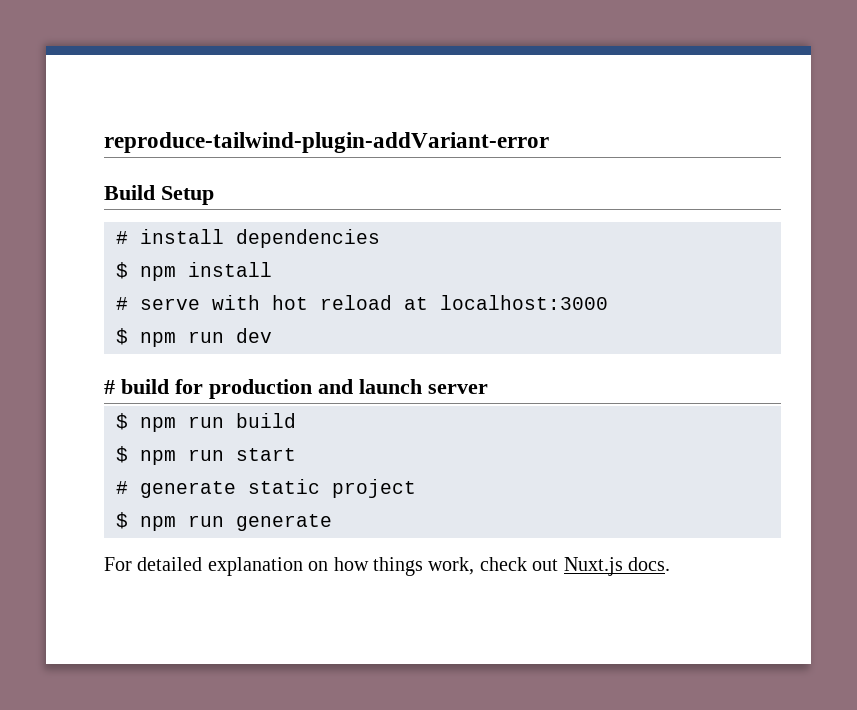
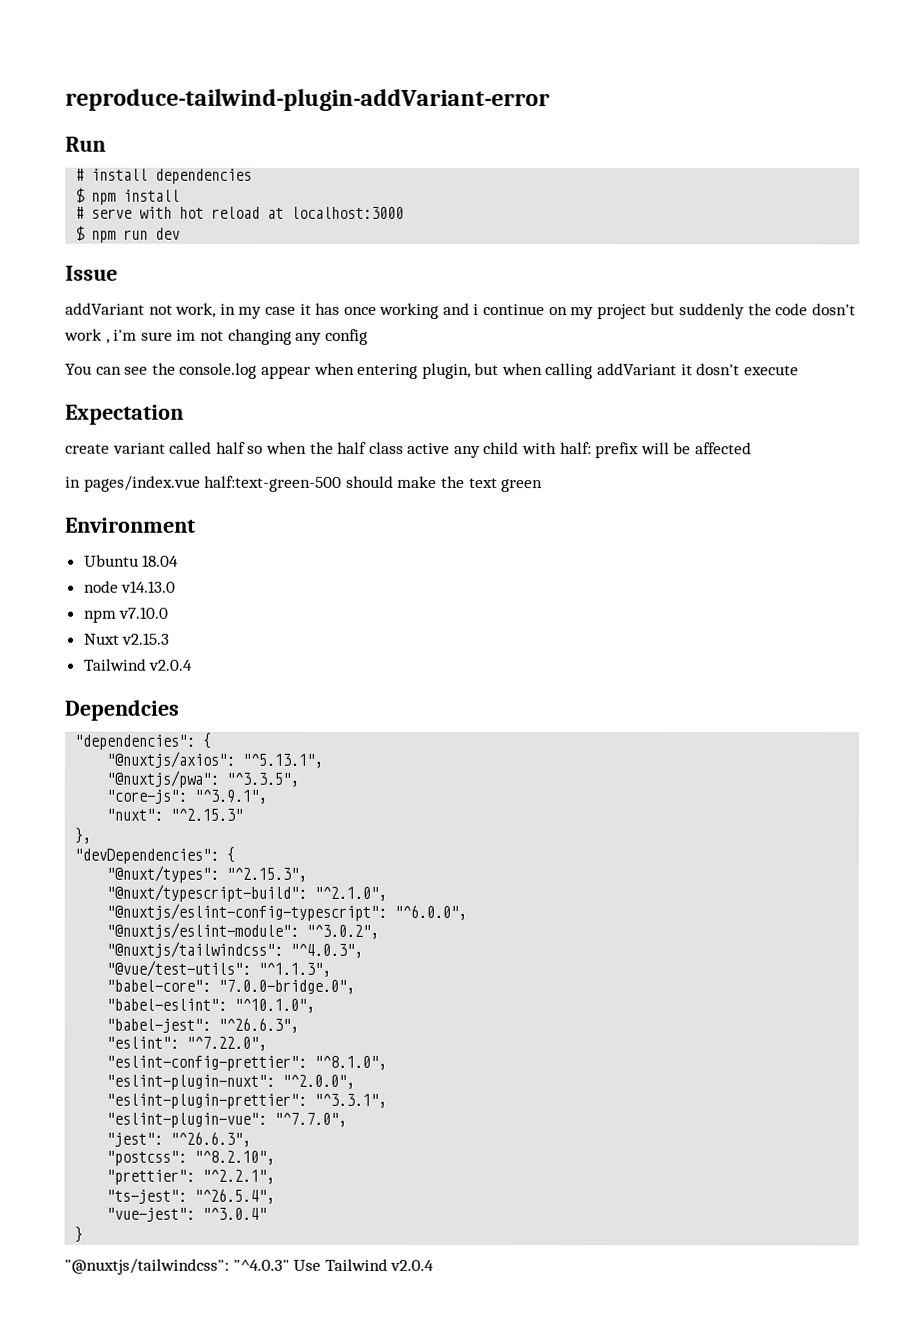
- Build Setup
+ Run
- # build for production and launch server
- $ npm run build
- $ npm run start
- # generate static project
- $ npm run generate
- For detailed explanation on how things work, check out Nuxt.js docs.
+ Issue
+ addVariant not work, in my case it has once working and i continue on my project but suddenly the code dosn't work , i'm sure im not changing any config
+ You can see the console.log appear when entering plugin, but when calling addVariant it dosn't execute
+ Expectation
+ create variant called half so when the half class active any child with half: prefix will be affected
+ in pages/index.vue half:text-green-500 should make the text green
+ Environment
+ Ubuntu 18.04
+ node v14.13.0
+ npm v7.10.0
+ Nuxt v2.15.3
+ Tailwind v2.0.4
+ Dependcies
+ "dependencies": {
+ "@nuxtjs/axios": "^5.13.1",
+ "@nuxtjs/pwa": "^3.3.5",
+ "core-js": "^3.9.1",
+ "nuxt": "^2.15.3"
+ },
+ "devDependencies": {
+ "@nuxt/types": "^2.15.3",
+ "@nuxt/typescript-build": "^2.1.0",
+ "@nuxtjs/eslint-config-typescript": "^6.0.0",
+ "@nuxtjs/eslint-module": "^3.0.2",
+ "@nuxtjs/tailwindcss": "^4.0.3",
+ "@vue/test-utils": "^1.1.3",
+ "babel-core": "7.0.0-bridge.0",
+ "babel-eslint": "^10.1.0",
+ "babel-jest": "^26.6.3",
+ "eslint": "^7.22.0",
+ "eslint-config-prettier": "^8.1.0",
+ "eslint-plugin-nuxt": "^2.0.0",
+ "eslint-plugin-prettier": "^3.3.1",
+ "eslint-plugin-vue": "^7.7.0",
+ "jest": "^26.6.3",
+ "postcss": "^8.2.10",
+ "prettier": "^2.2.1",
+ "ts-jest": "^26.5.4",
+ "vue-jest": "^3.0.4"
+ }
+ "@nuxtjs/tailwindcss": "^4.0.3" Use Tailwind v2.0.4

